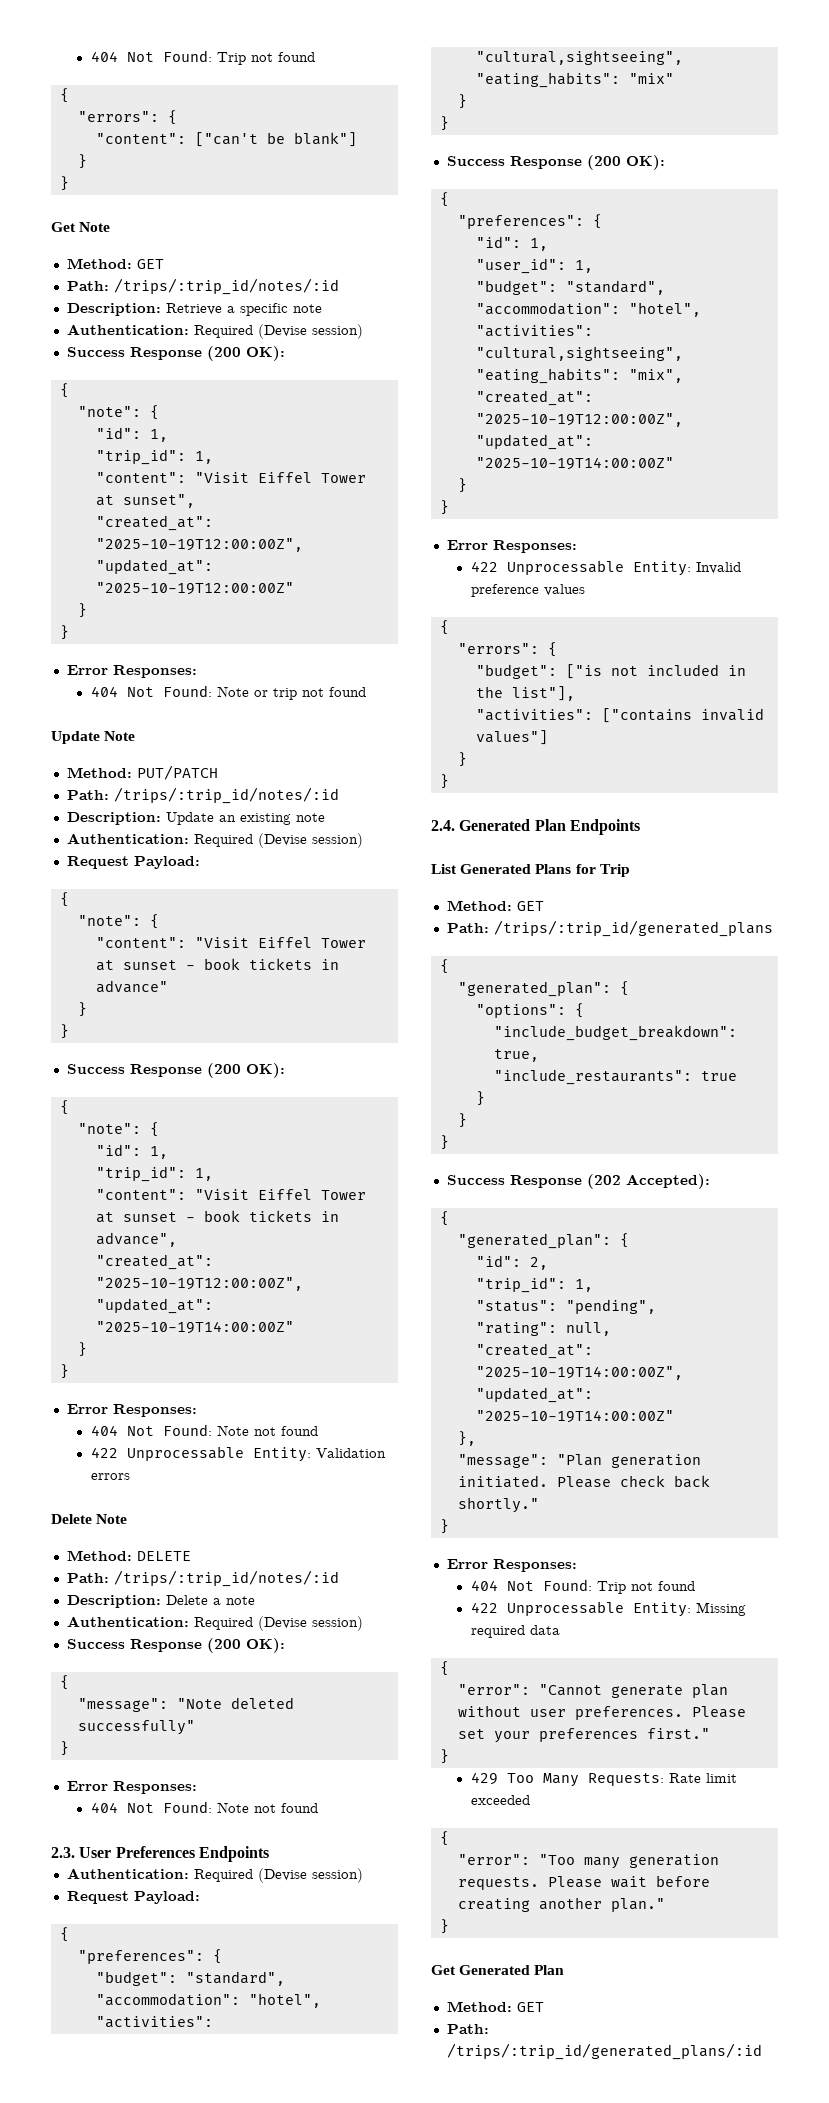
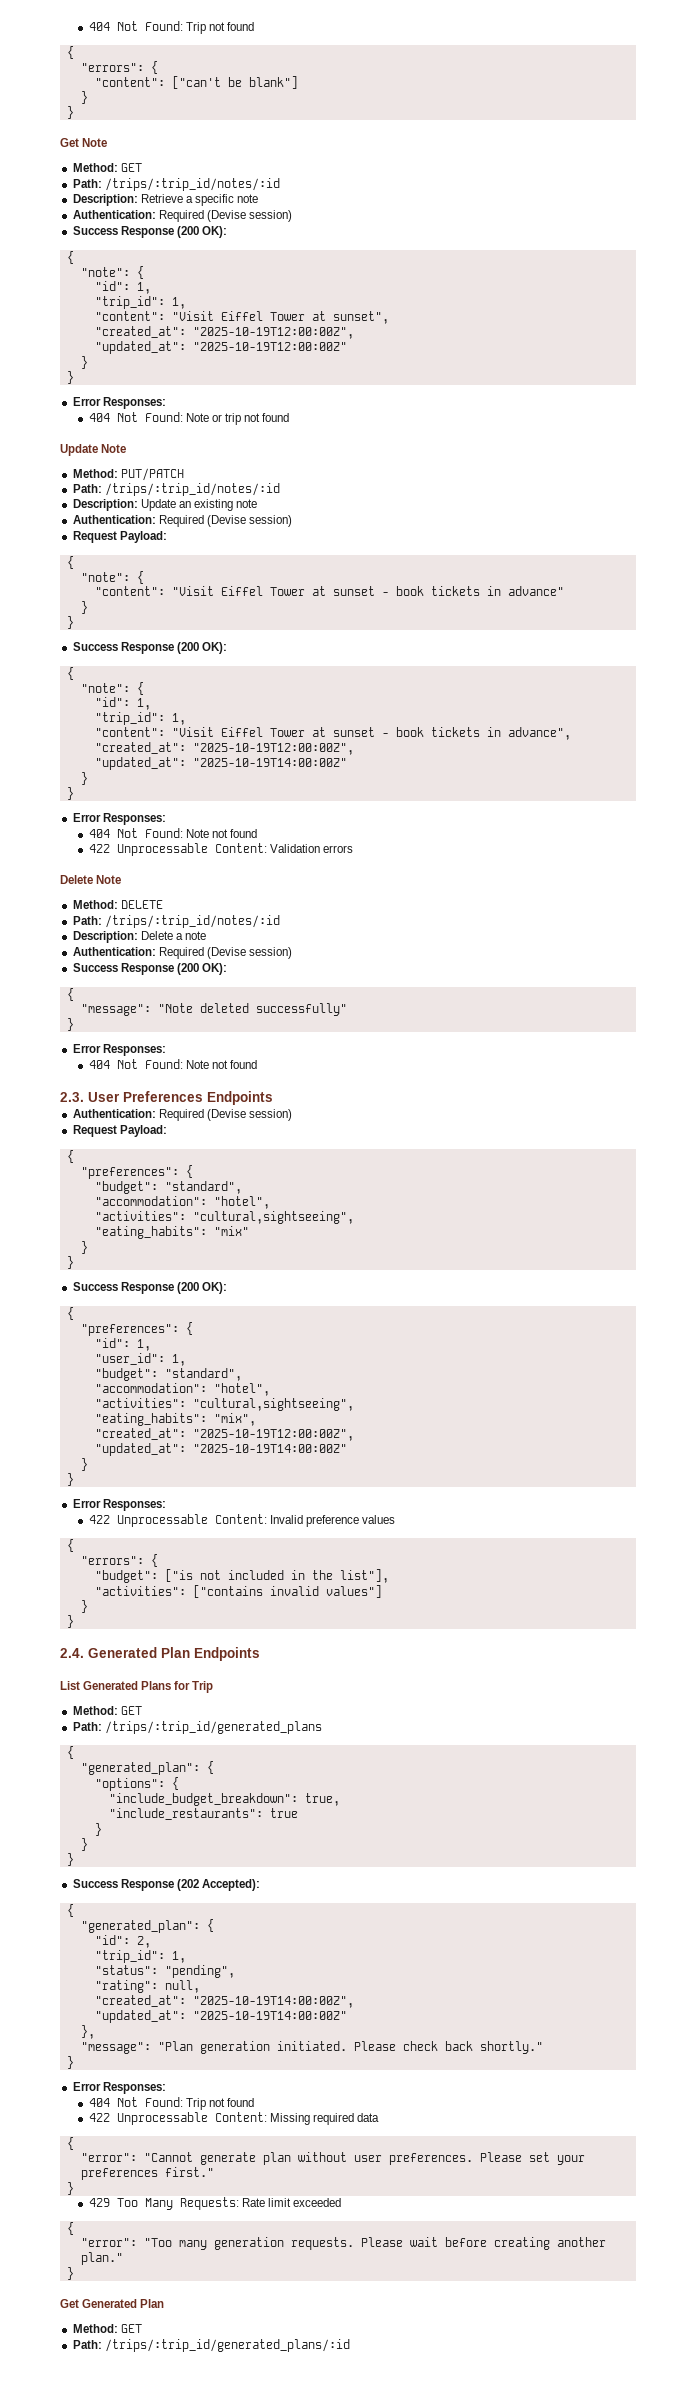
- 422 Unprocessable Entity: Validation errors
+ 422 Unprocessable Content: Validation errors
- 422 Unprocessable Entity: Invalid preference values
+ 422 Unprocessable Content: Invalid preference values
- 422 Unprocessable Entity: Missing required data
+ 422 Unprocessable Content: Missing required data

